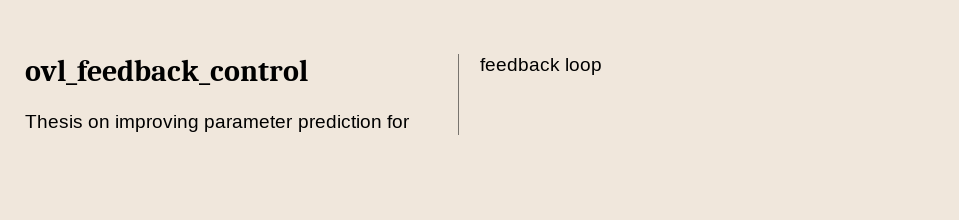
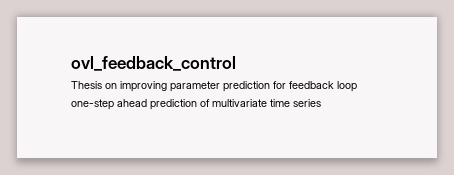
+ one-step ahead prediction of multivariate time series

